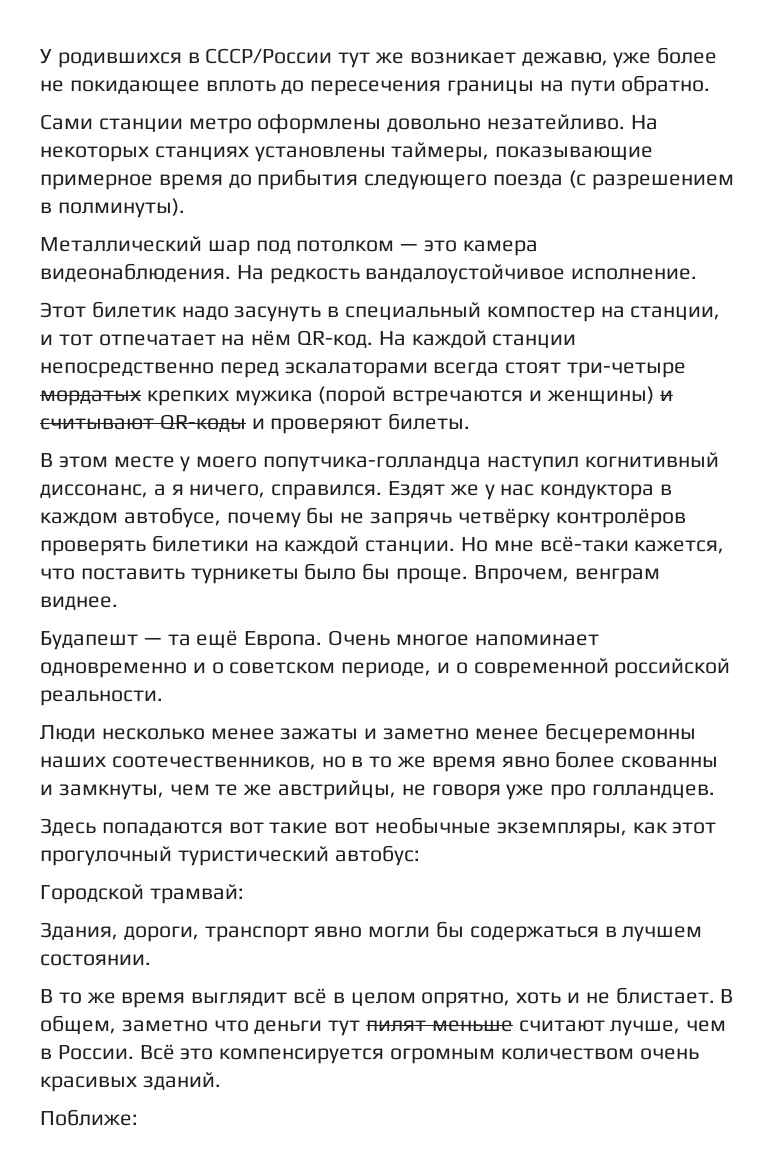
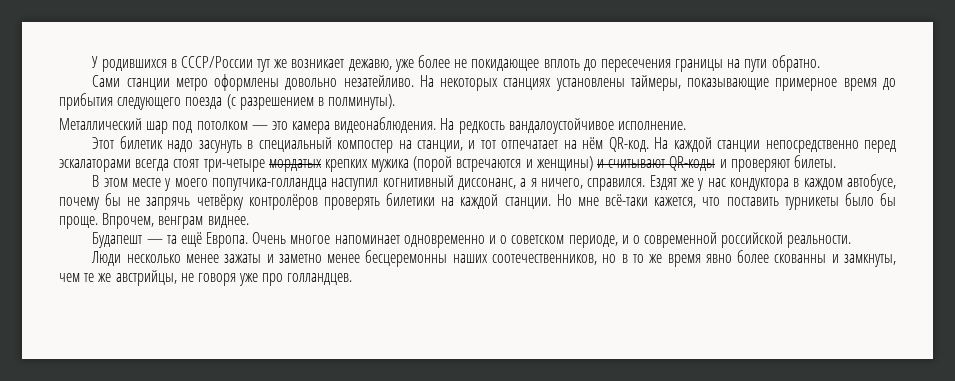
- Здесь попадаются вот такие вот необычные экземпляры, как этот прогулочный туристический автобус:
- Городской трамвай:
- Здания, дороги, транспорт явно могли бы содержаться в лучшем состоянии.
- В то же время выглядит всё в целом опрятно, хоть и не блистает. В общем, заметно что деньги тут пилят меньше считают лучше, чем в России. Всё это компенсируется огромным количеством очень красивых зданий.
- Поближе:

